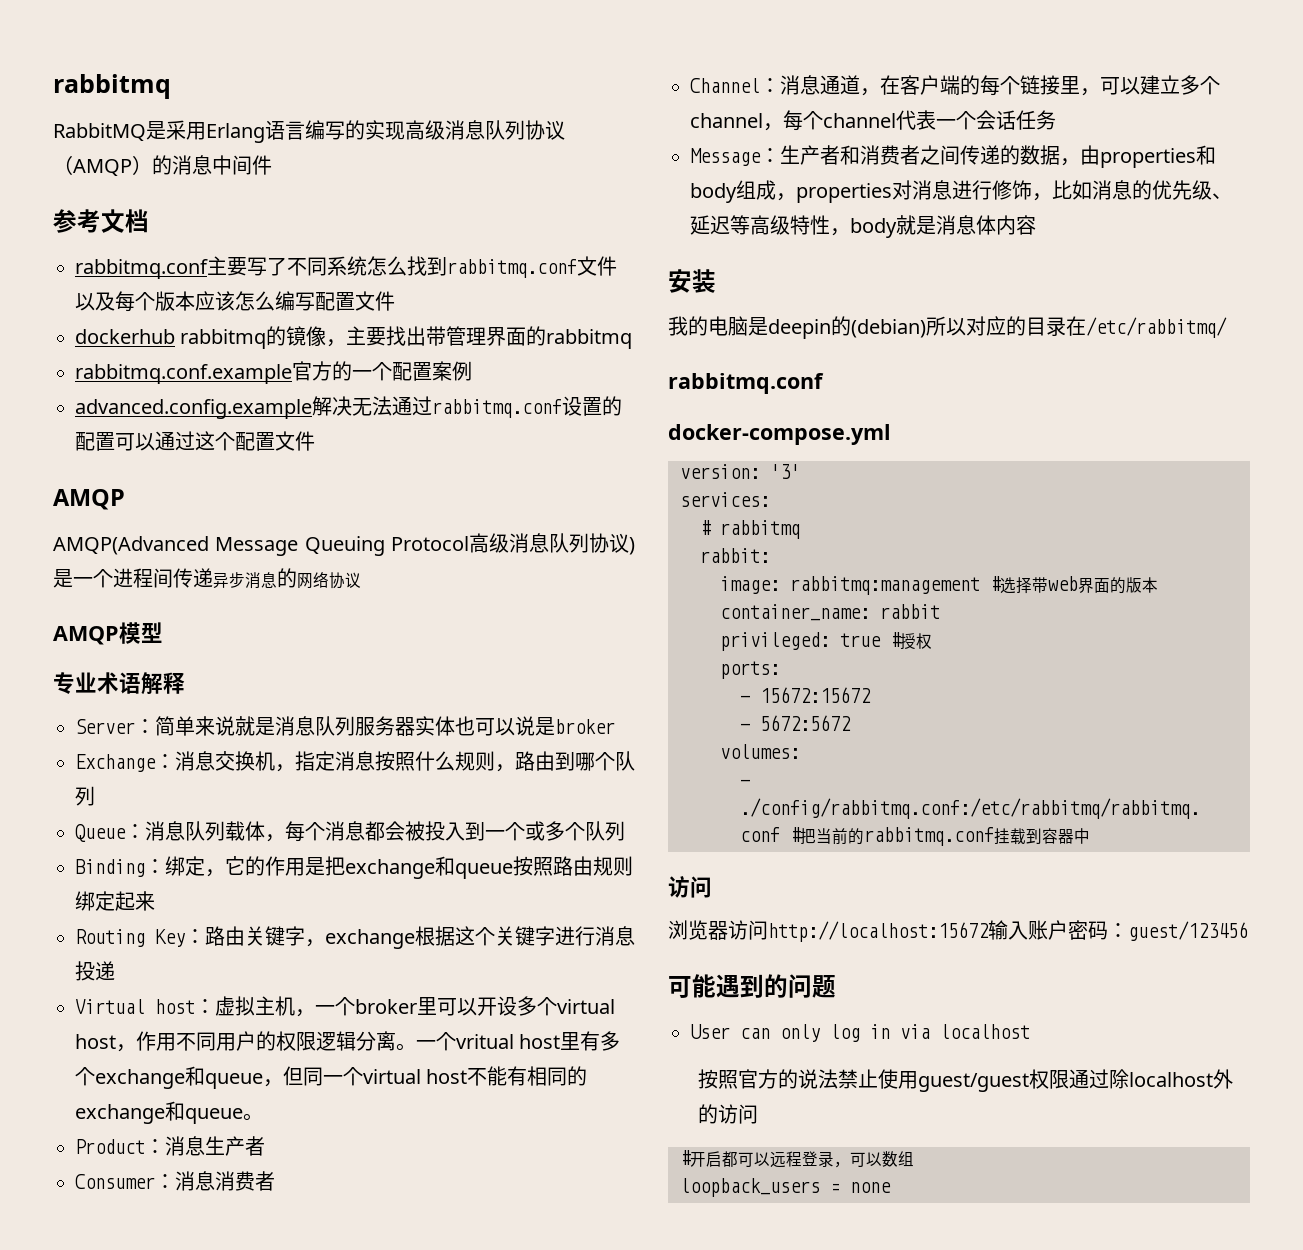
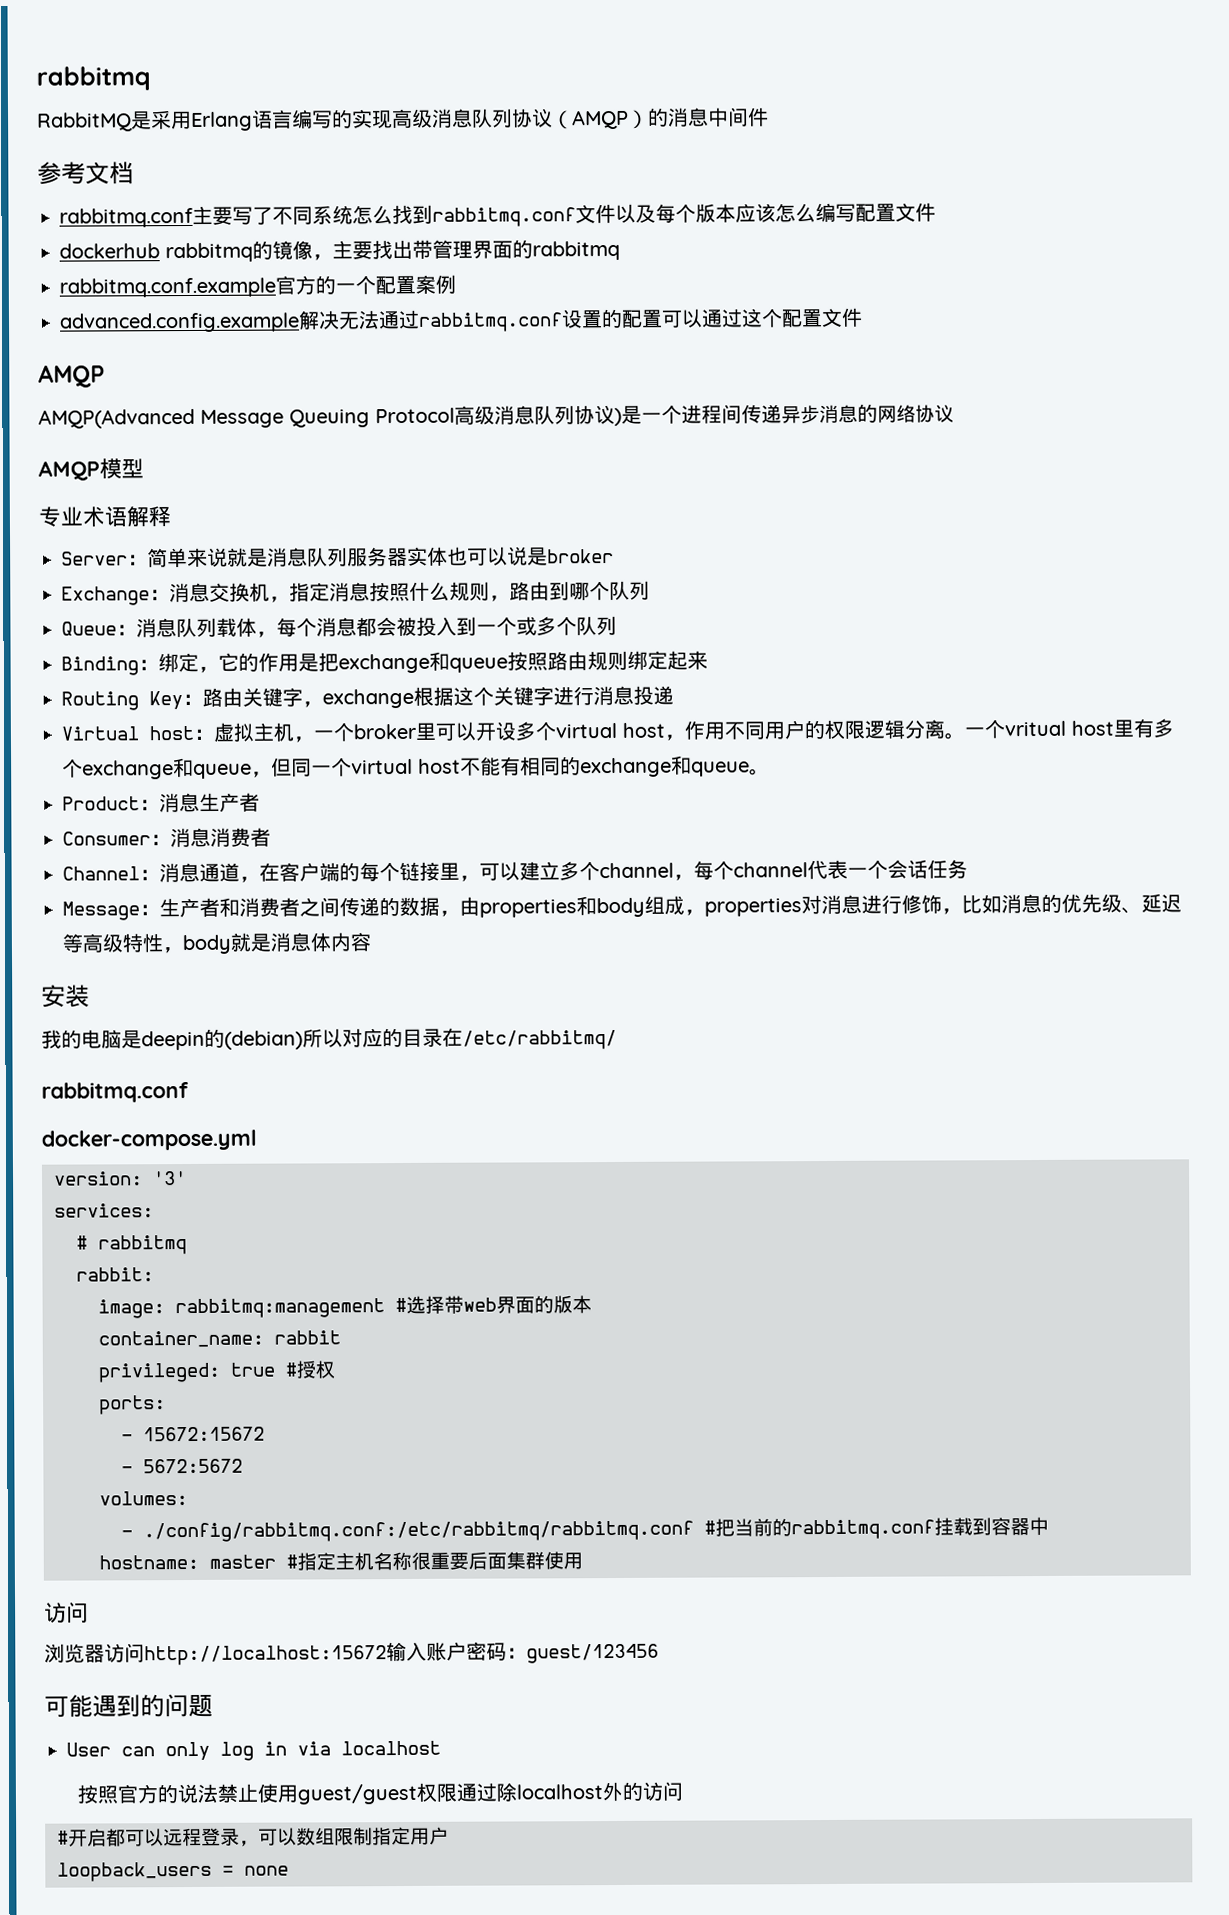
+ hostname: master #指定主机名称很重要后面集群使用
- #开启都可以远程登录，可以数组
+ #开启都可以远程登录，可以数组限制指定用户

